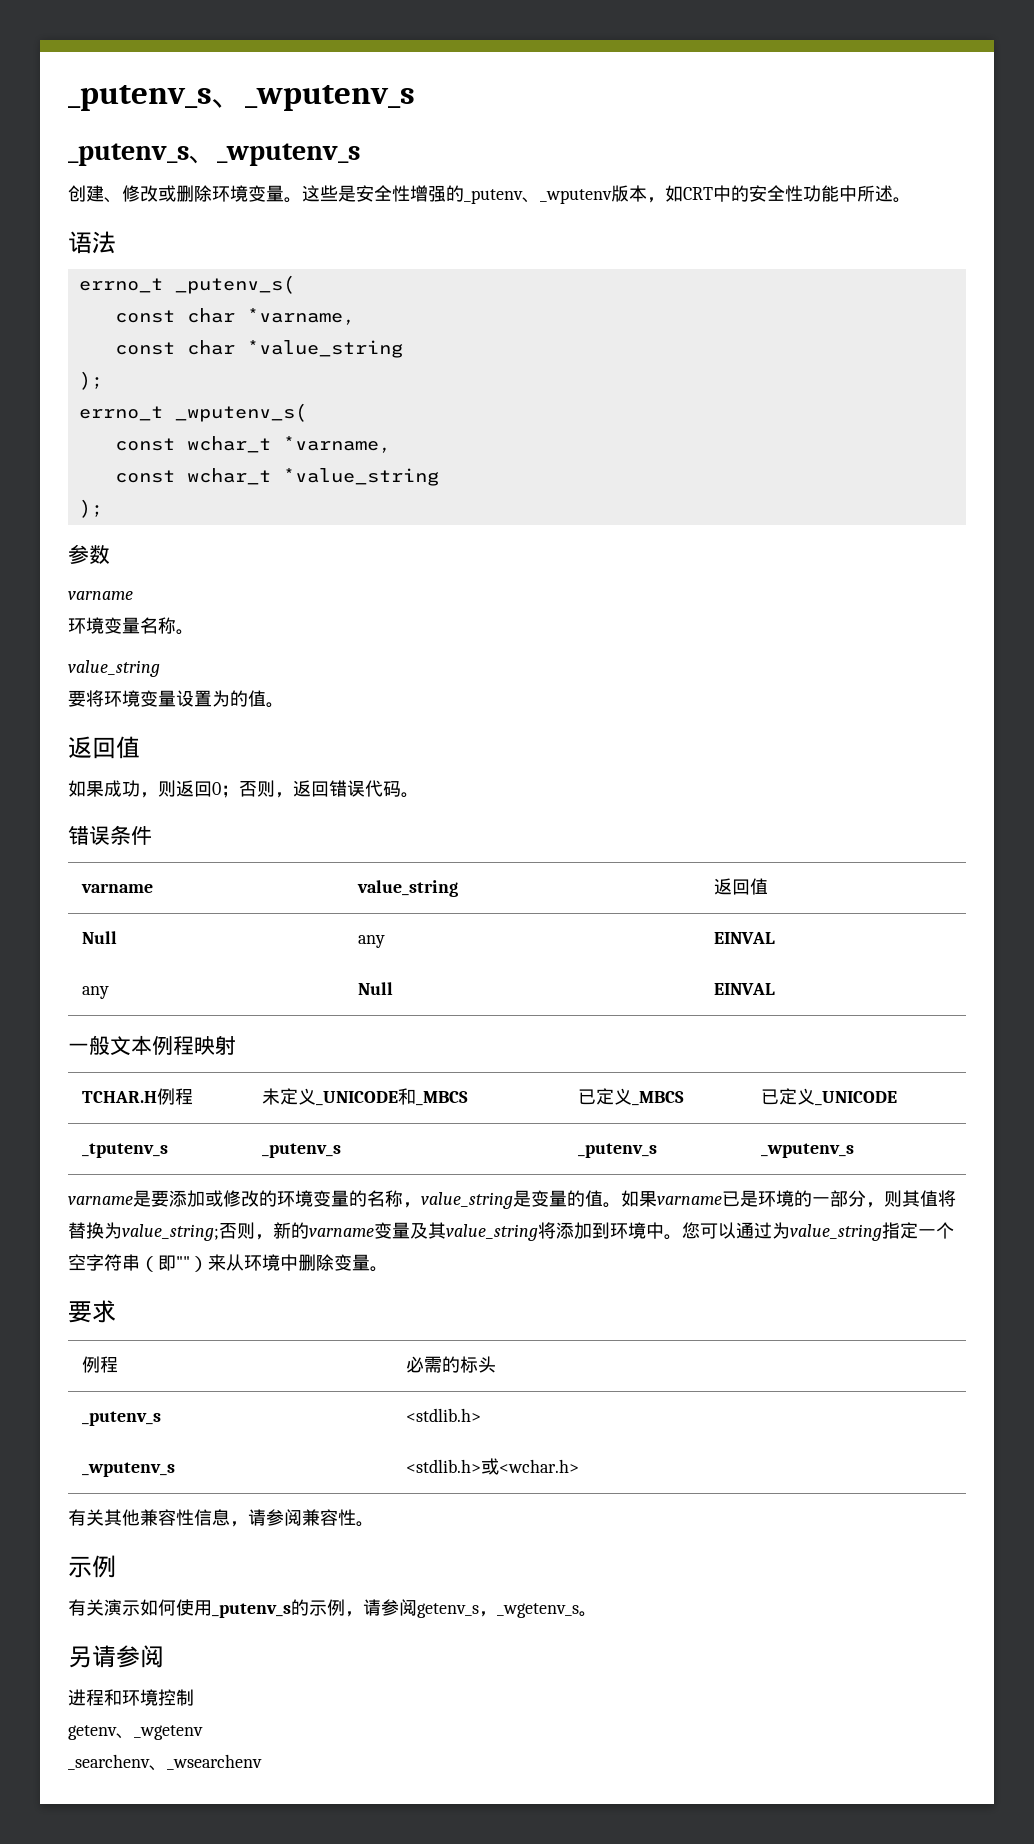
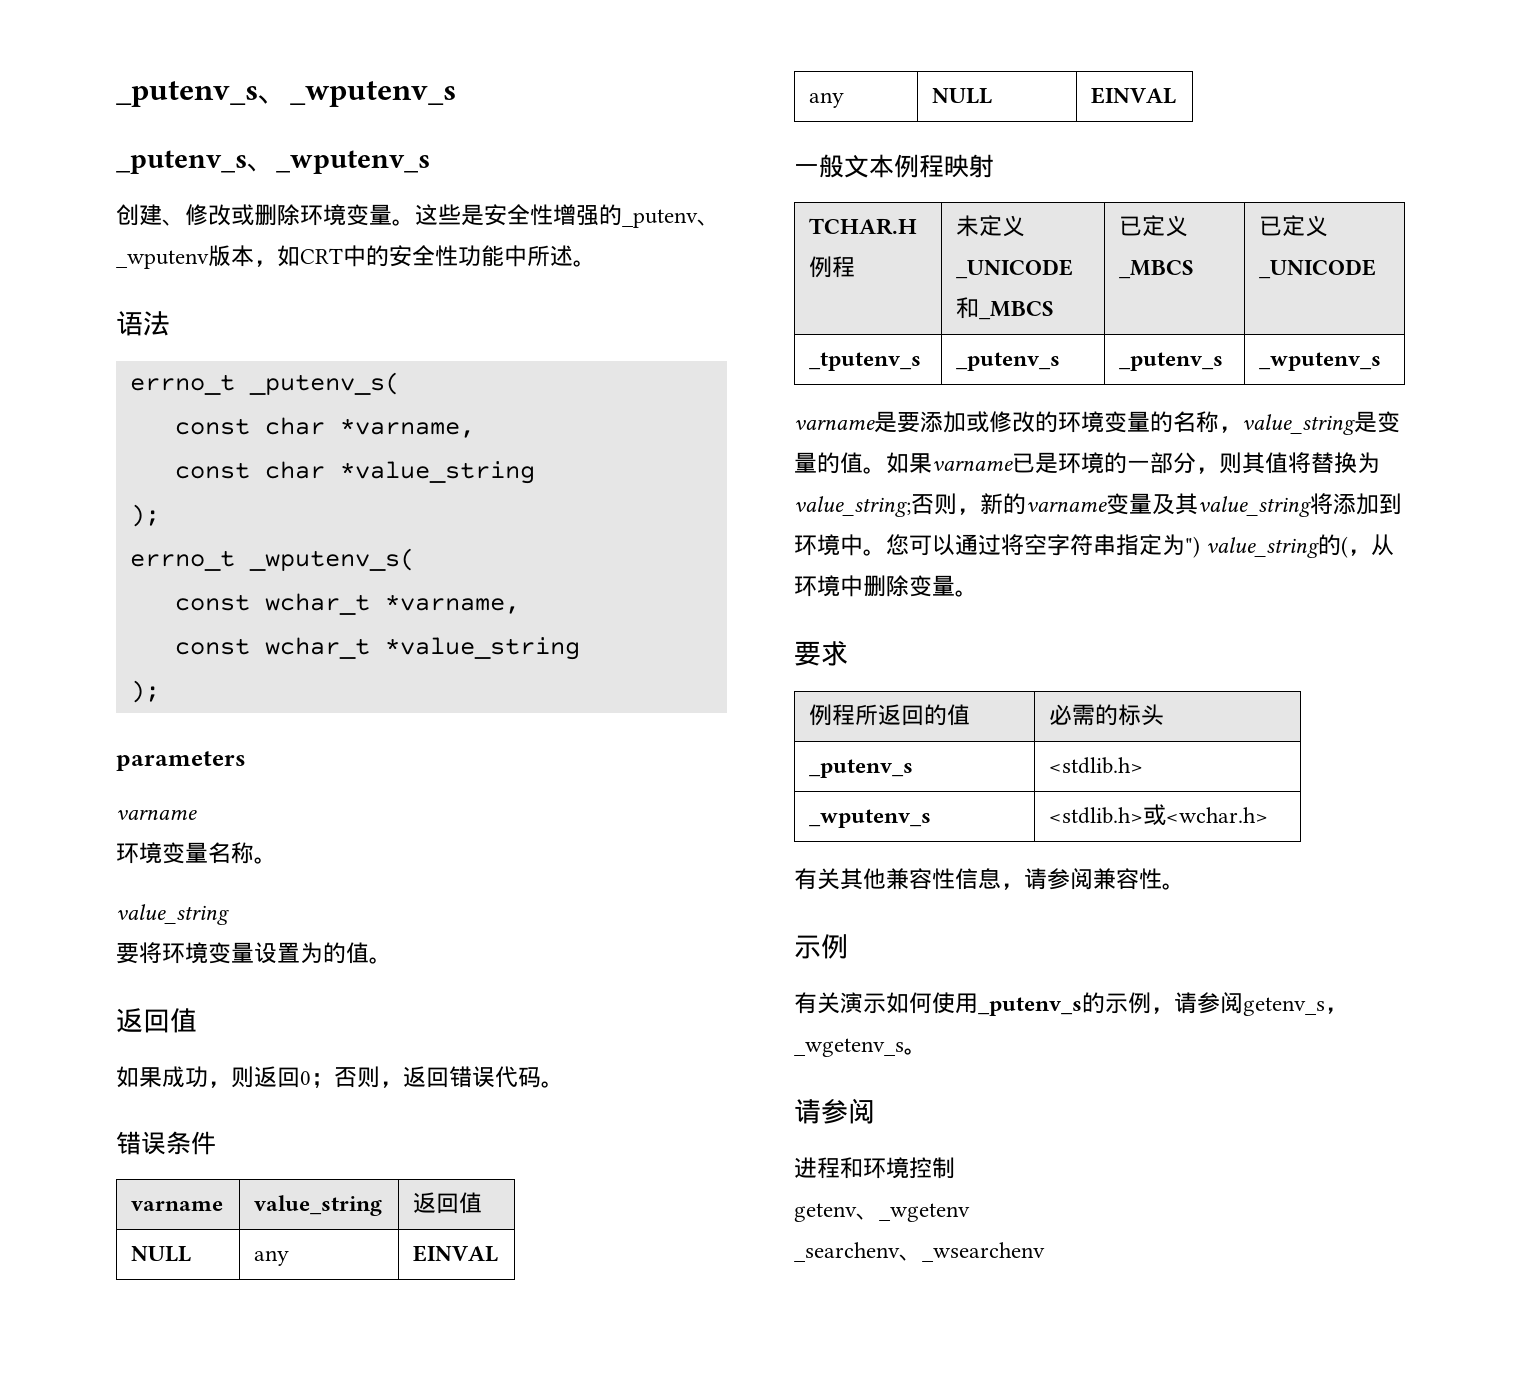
- 参数
+ parameters
- Null | any | EINVAL
+ NULL | any | EINVAL
- any | Null | EINVAL
+ any | NULL | EINVAL
- 您可以通过为value_string指定一个空字符串（即""）来从环境中删除变量。
+ 您可以通过将空字符串指定为") value_string的(，从环境中删除变量。
- 例程 | 必需的标头
+ 例程所返回的值 | 必需的标头
  有关演示如何使用_putenv_s的示例，请参阅getenv_s，_wgetenv_s。
- 另请参阅
+ 请参阅

